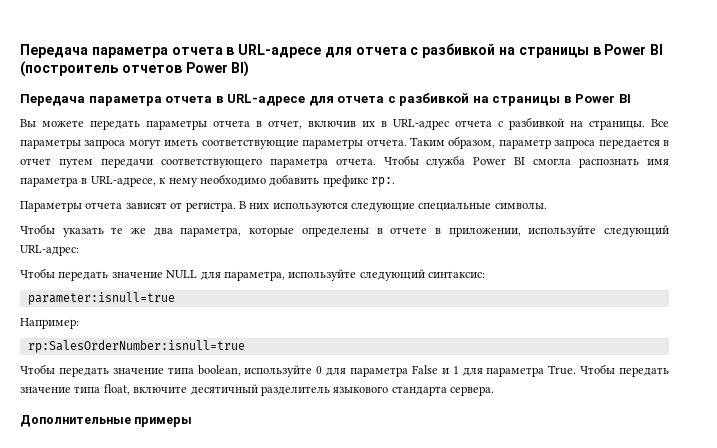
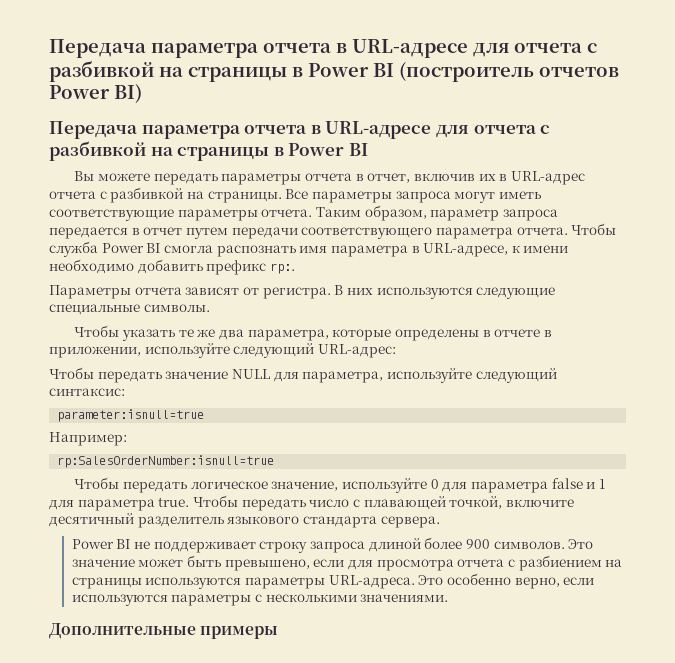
- Чтобы служба Power BI смогла распознать имя параметра в URL-адресе, к нему необходимо добавить префикс rp:.
+ Чтобы служба Power BI смогла распознать имя параметра в URL-адресе, к имени необходимо добавить префикс rp:.
- Чтобы передать значение типа boolean, используйте 0 для параметра False и 1 для параметра True. Чтобы передать значение типа float, включите десятичный разделитель языкового стандарта сервера.
+ Чтобы передать логическое значение, используйте 0 для параметра false и 1 для параметра true. Чтобы передать число с плавающей точкой, включите десятичный разделитель языкового стандарта сервера.
+ Power BI не поддерживает строку запроса длиной более 900 символов. Это значение может быть превышено, если для просмотра отчета с разбиением на страницы используются параметры URL-адреса. Это особенно верно, если используются параметры с несколькими значениями.

